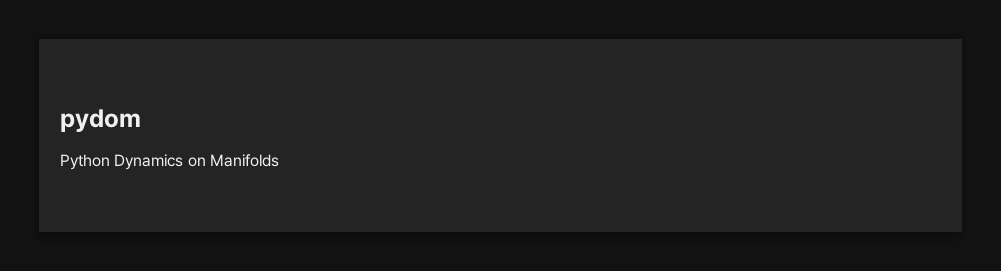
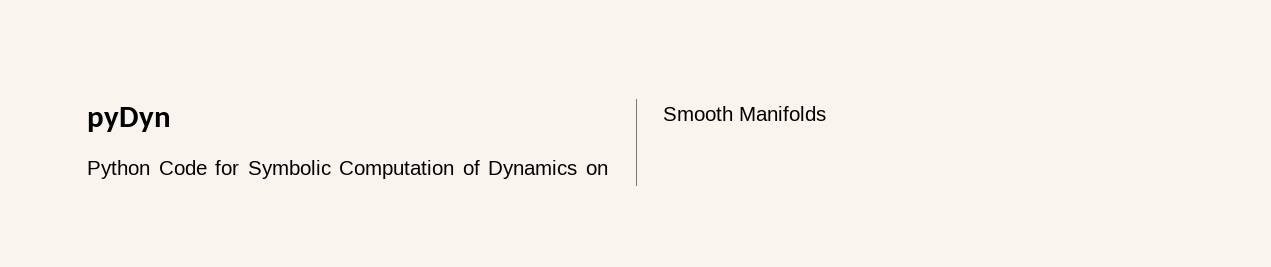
- pydom
+ pyDyn
- Python Dynamics on Manifolds
+ Python Code for Symbolic Computation of Dynamics on Smooth Manifolds

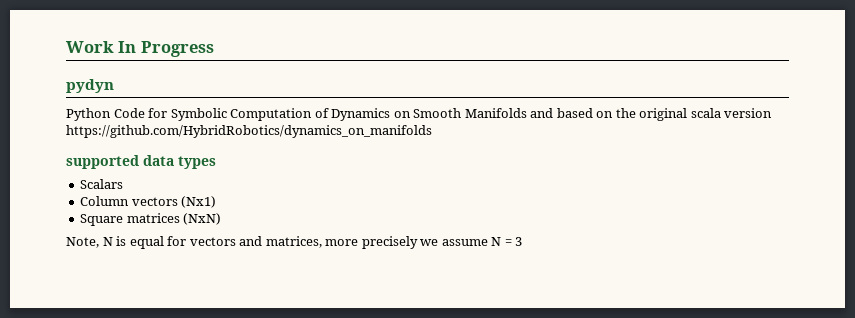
- pyDyn
+ Work In Progress
+ pydyn
- Python Code for Symbolic Computation of Dynamics on Smooth Manifolds
+ Python Code for Symbolic Computation of Dynamics on Smooth Manifolds and based on the original scala version https://github.com/HybridRobotics/dynamics_on_manifolds
+ supported data types
+ Scalars
+ Column vectors (Nx1)
+ Square matrices (NxN)
+ Note, N is equal for vectors and matrices, more precisely we assume N = 3

